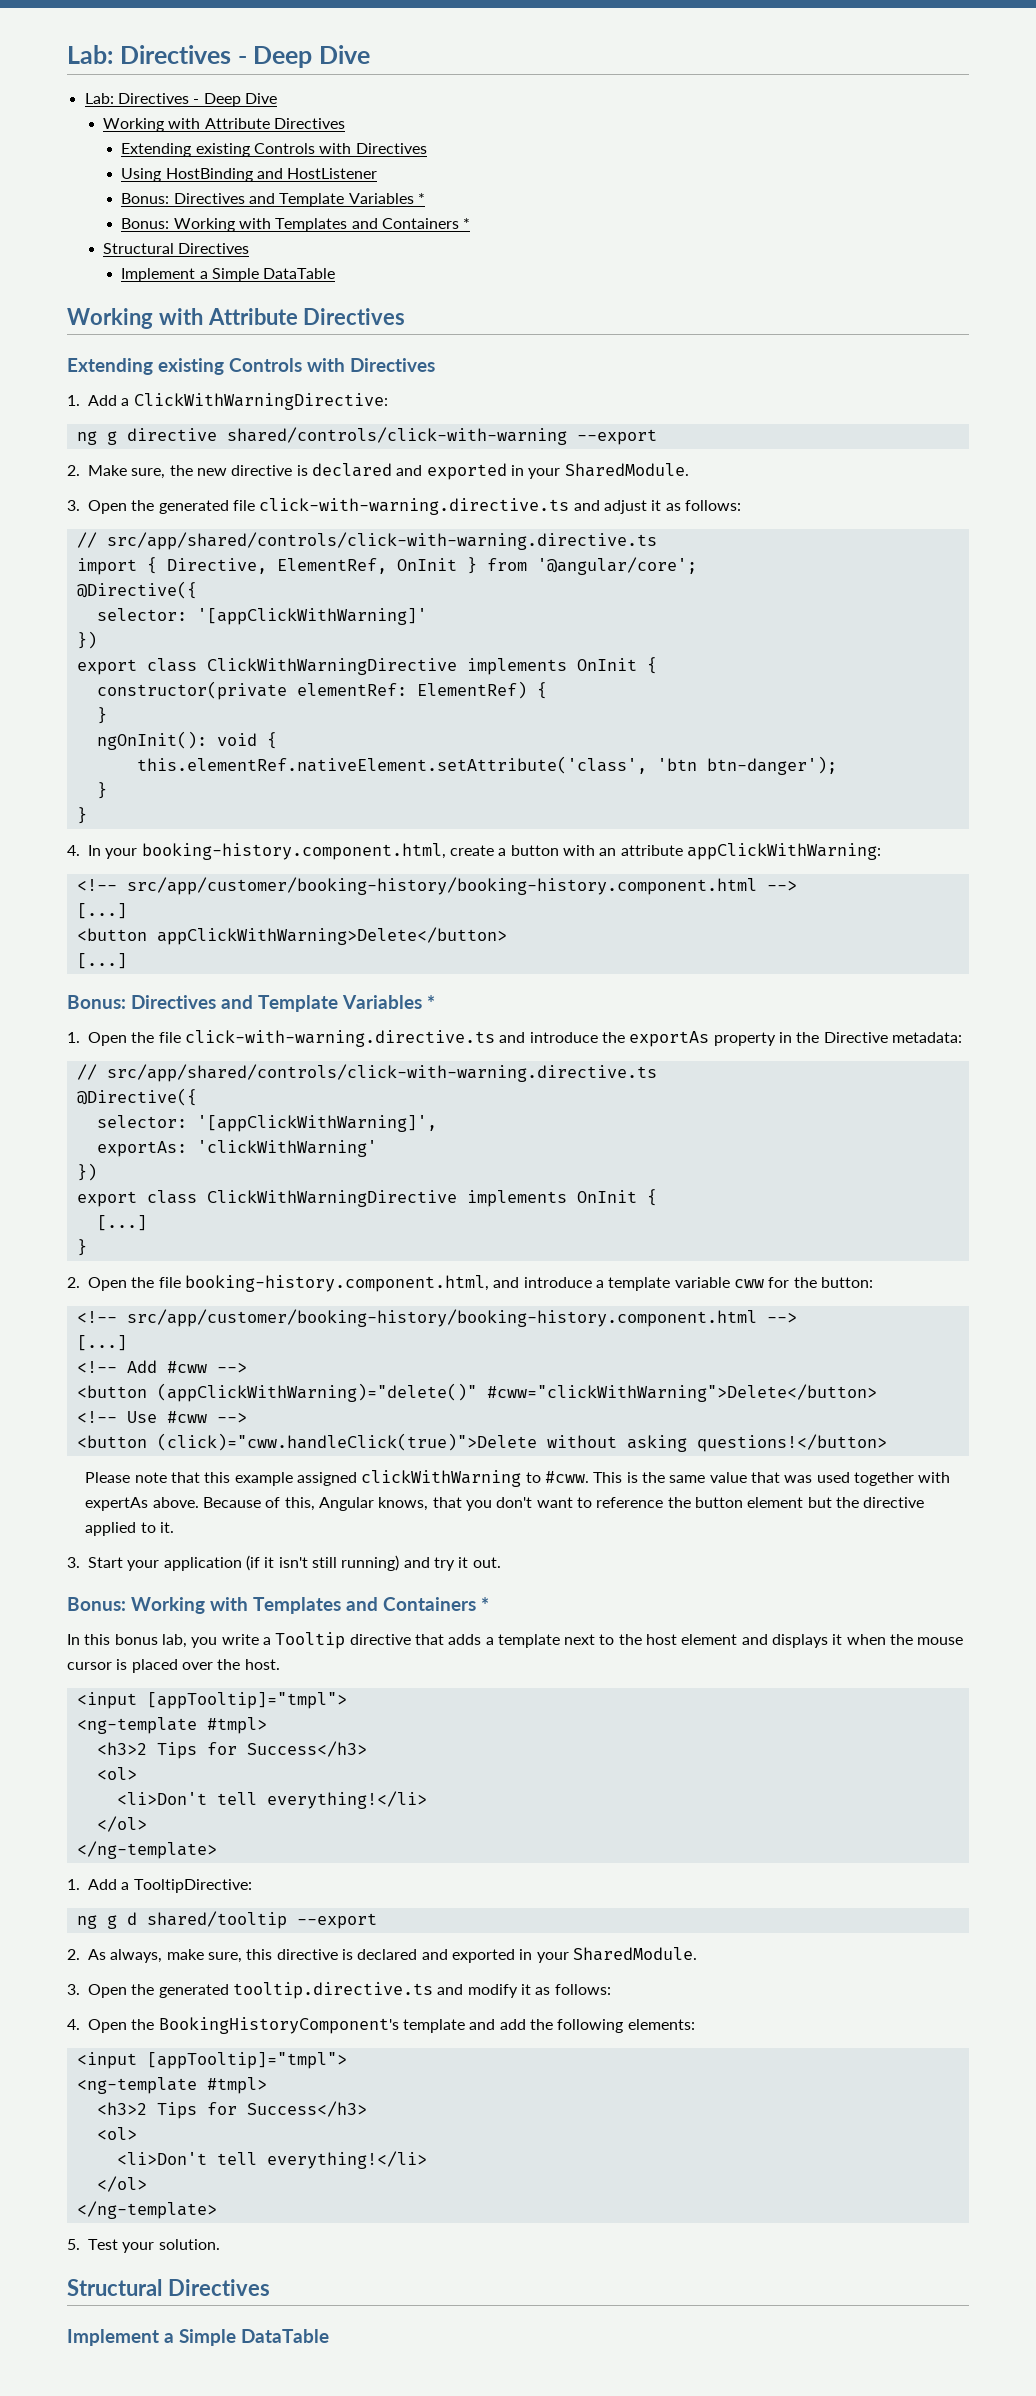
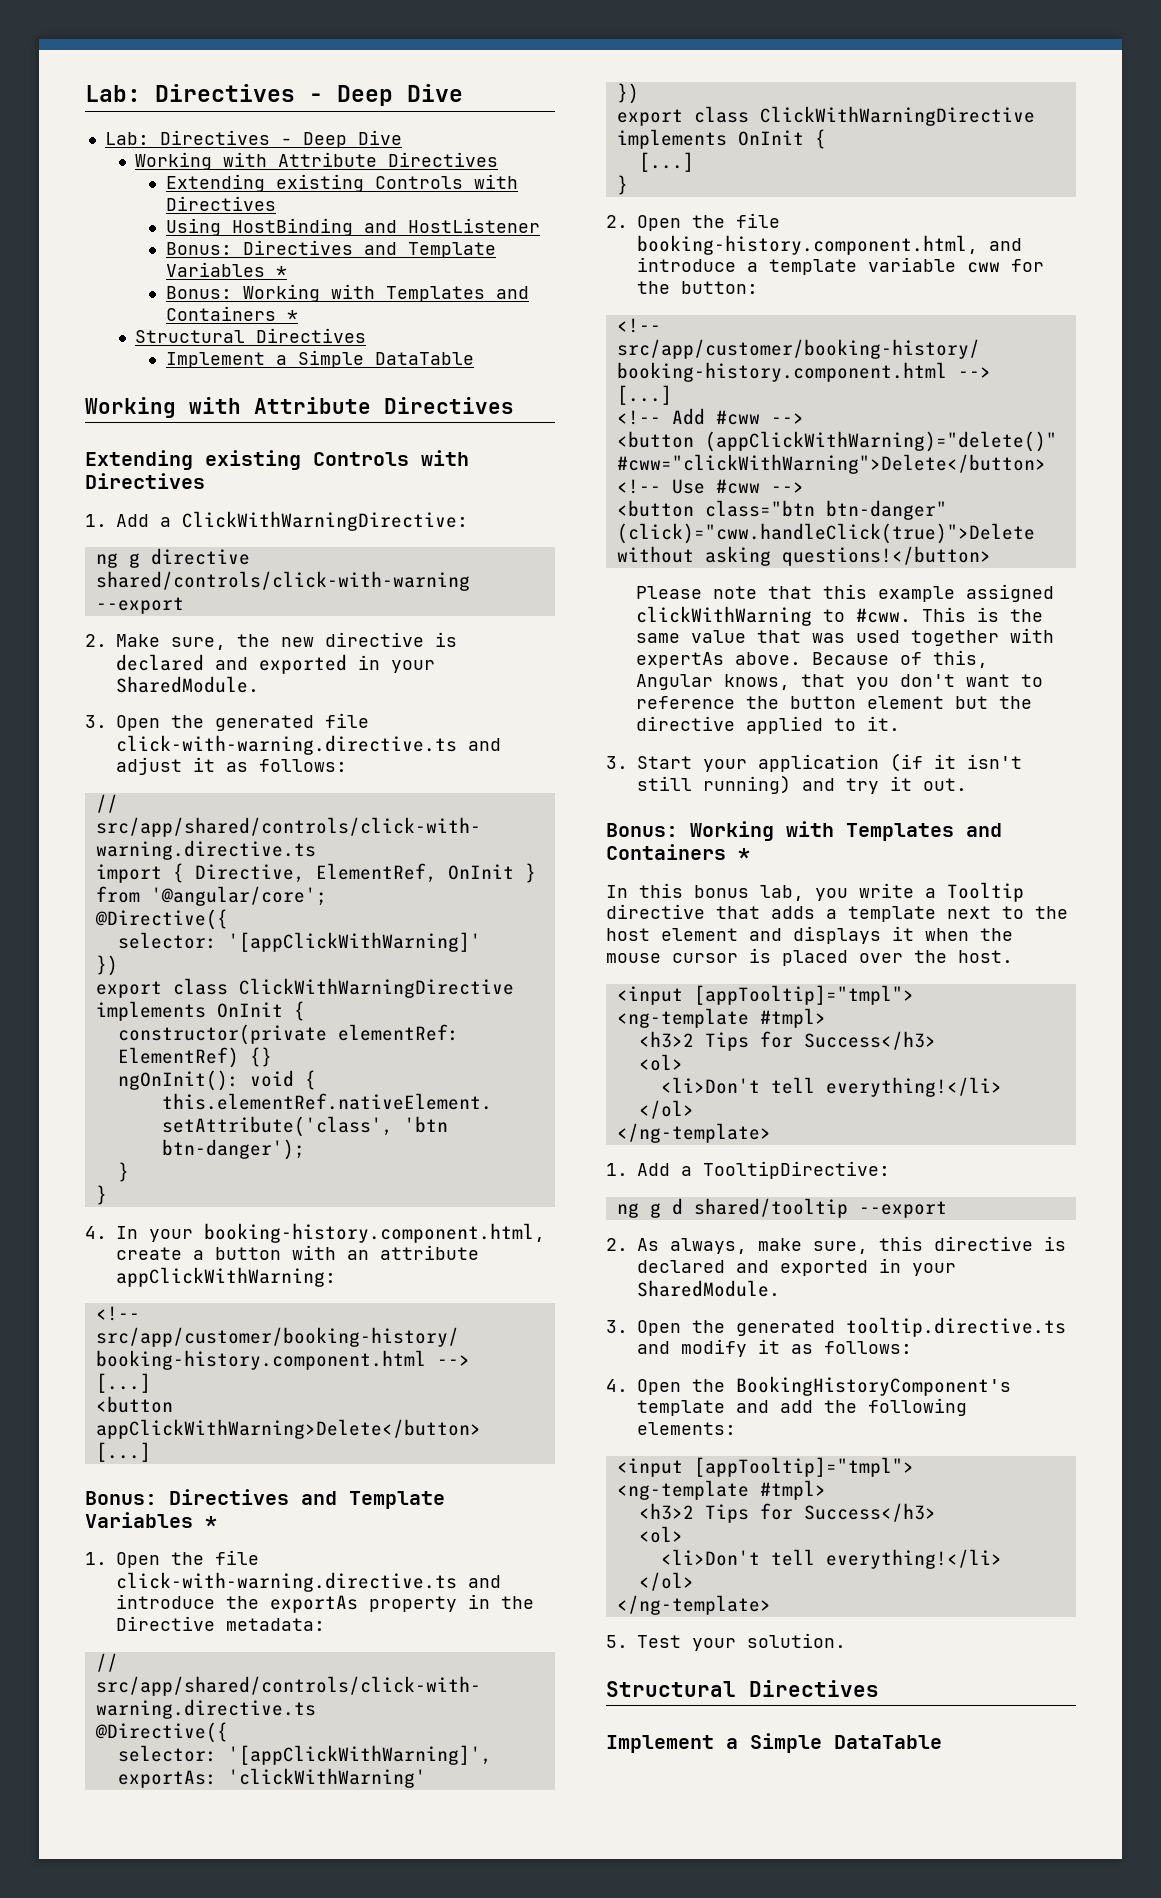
- constructor(private elementRef: ElementRef) {
- }
+ constructor(private elementRef: ElementRef) {}
- <button (click)="cww.handleClick(true)">Delete without asking questions!</button>
+ <button class="btn btn-danger" (click)="cww.handleClick(true)">Delete without asking questions!</button>

